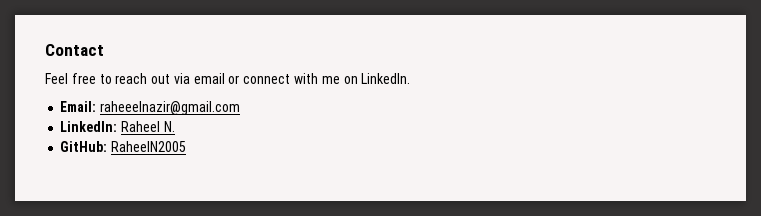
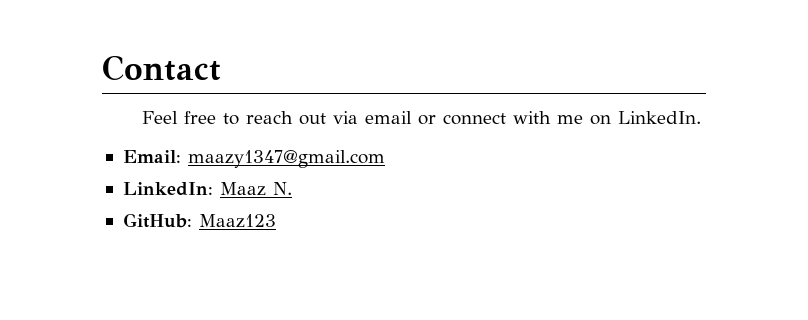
- Email: raheeelnazir@gmail.com
+ Email: maazy1347@gmail.com
- LinkedIn: Raheel N.
+ LinkedIn: Maaz N.
- GitHub: RaheelN2005
+ GitHub: Maaz123

